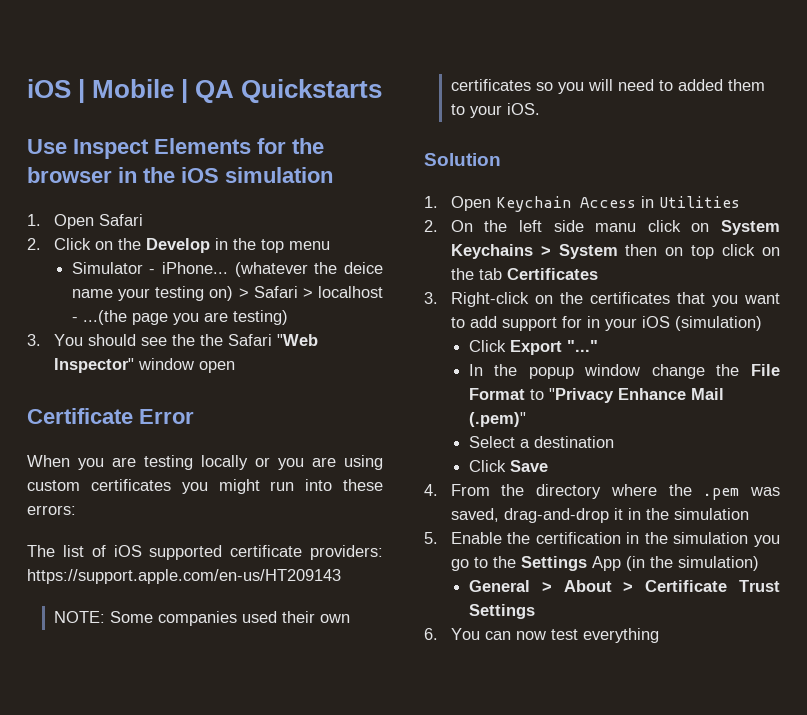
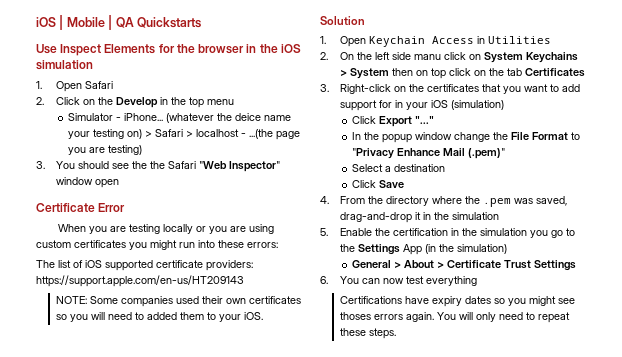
+ Certifications have expiry dates so you might see thoses errors again. You will only need to repeat these steps.

